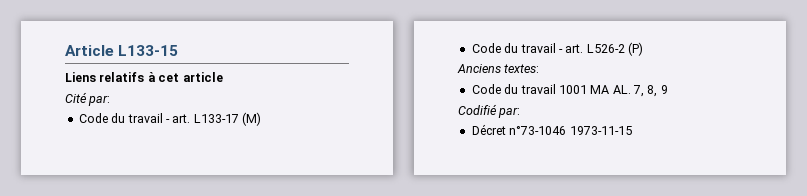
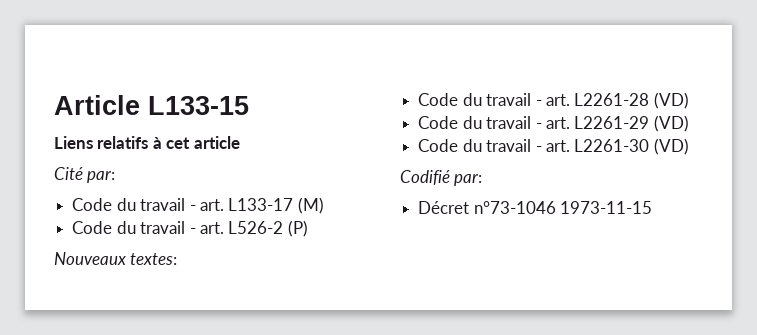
- Anciens textes:
+ Nouveaux textes:
- Code du travail 1001 MA AL. 7, 8, 9
+ Code du travail - art. L2261-28 (VD)
+ Code du travail - art. L2261-29 (VD)
+ Code du travail - art. L2261-30 (VD)

